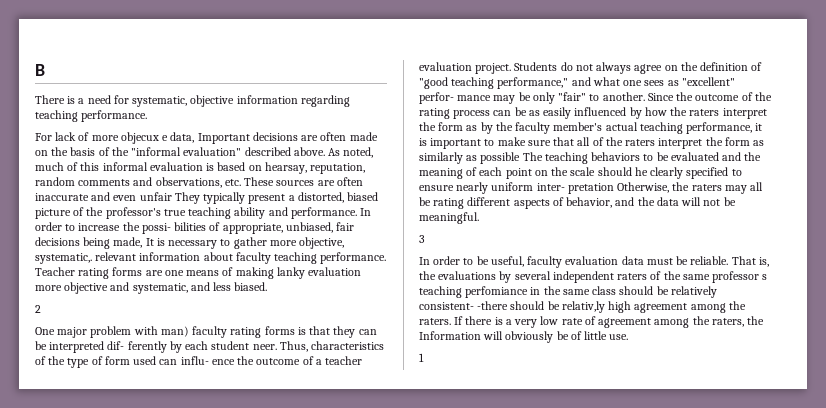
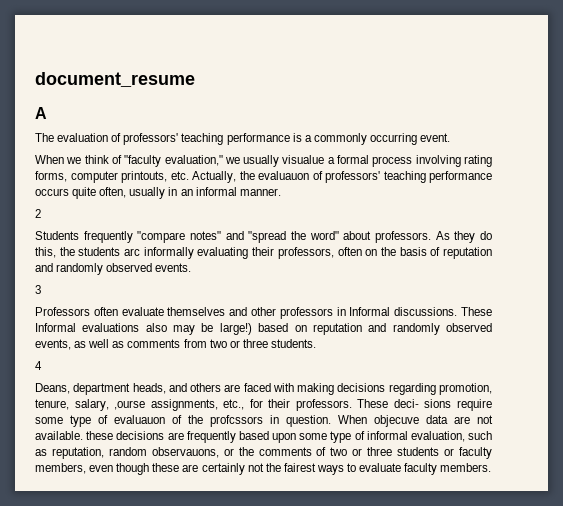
- B
- There is a need for systematic, objective information regarding teaching performance.
- For lack of more objecux e data, Important decisions are often made on the basis of the "informal evaluation" described above. As noted, much of this informal evaluation is based on hearsay, reputation, random comments and observations, etc. These sources are often inaccurate and even unfair They typically present a distorted, biased picture of the professor's true teaching ability and performance. In order to increase the possi- bilities of appropriate, unbiased, fair decisions being made, It is necessary to gather more objective, systematic,. relevant information about faculty teaching performance. Teacher rating forms are one means of making lanky evaluation more objective and systematic, and less biased.
+ document_resume
+ A
+ The evaluation of professors' teaching performance is a commonly occurring event.
+ When we think of "faculty evaluation," we usually visualue a formal process involving rating forms, computer printouts, etc. Actually, the evaluauon of professors' teaching performance occurs quite often, usually in an informal manner.
  2
- One major problem with man) faculty rating forms is that they can be interpreted dif- ferently by each student neer. Thus, characteristics of the type of form used can influ- ence the outcome of a teacher evaluation project. Students do not always agree on the definition of "good teaching performance," and what one sees as "excellent" perfor- mance may be only "fair" to another. Since the outcome of the rating process can be as easily influenced by how the raters interpret the form as by the faculty member's actual teaching performance, it is important to make sure that all of the raters interpret the form as similarly as possible The teaching behaviors to be evaluated and the meaning of each point on the scale should he clearly specified to ensure nearly uniform inter- pretation Otherwise, the raters may all be rating different aspects of behavior, and the data will not be meaningful.
+ Students frequently "compare notes" and "spread the word" about professors. As they do this, the students arc informally evaluating their professors, often on the basis of reputation and randomly observed events.
  3
- In order to be useful, faculty evaluation data must be reliable. That is, the evaluations by several independent raters of the same professor s teaching perfomiance in the same class should be relatively consistent- -there should be relativ,ly high agreement among the raters. If there is a very low rate of agreement among the raters, the Information will obviously be of little use.
- 1
+ Professors often evaluate themselves and other professors in Informal discussions. These Informal evaluations also may be large!) based on reputation and randomly observed events, as well as comments from two or three students.
+ 4
+ Deans, department heads, and others are faced with making decisions regarding promotion, tenure, salary, ,ourse assignments, etc., for their professors. These deci- sions require some type of evaluauon of the profcssors in question. When objecuve data are not available. these decisions are frequently based upon some type of informal evaluation, such as reputation, random observauons, or the comments of two or three students or faculty members, even though these are certainly not the fairest ways to evaluate faculty members.

